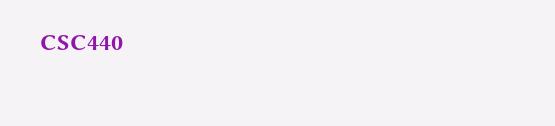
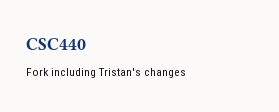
+ Fork including Tristan's changes

